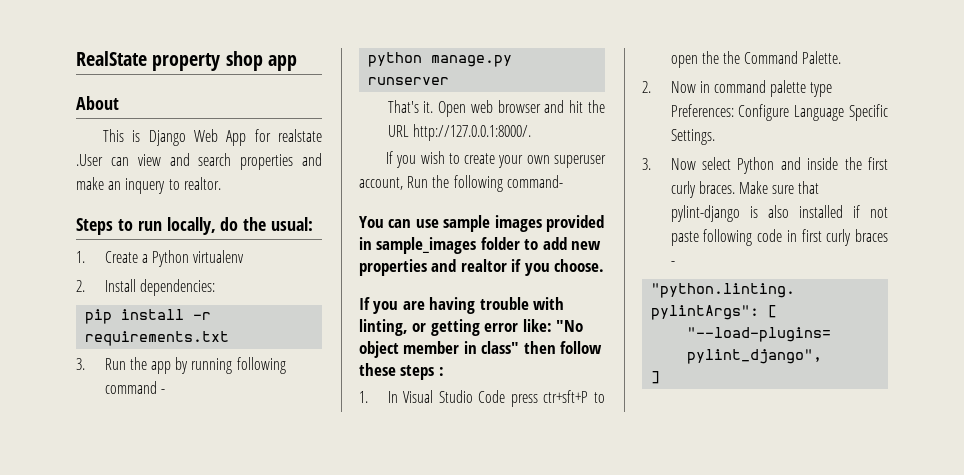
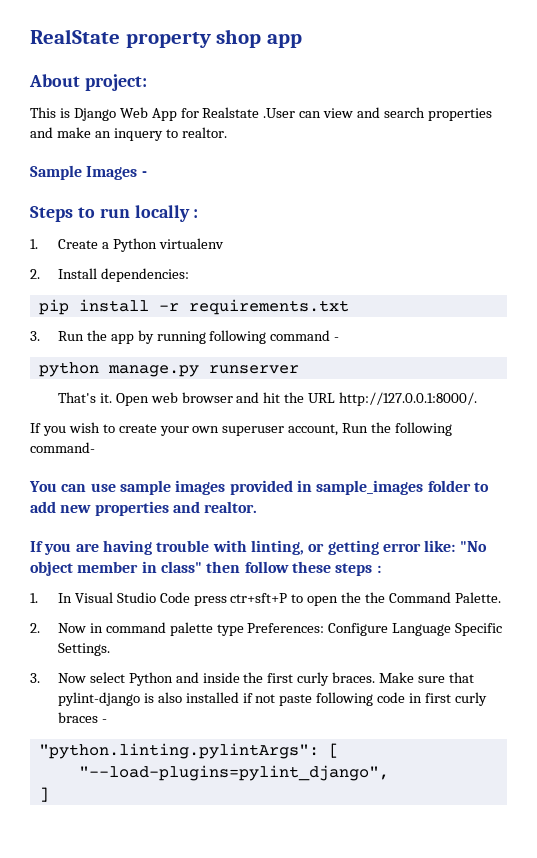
- About
+ About project:
- This is Django Web App for realstate .User can view and search properties and make an inquery to realtor.
+ This is Django Web App for Realstate .User can view and search properties and make an inquery to realtor.
+ Sample Images -
- Steps to run locally, do the usual:
+ Steps to run locally :
- You can use sample images provided in sample_images folder to add new properties and realtor if you choose.
+ You can use sample images provided in sample_images folder to add new properties and realtor.

